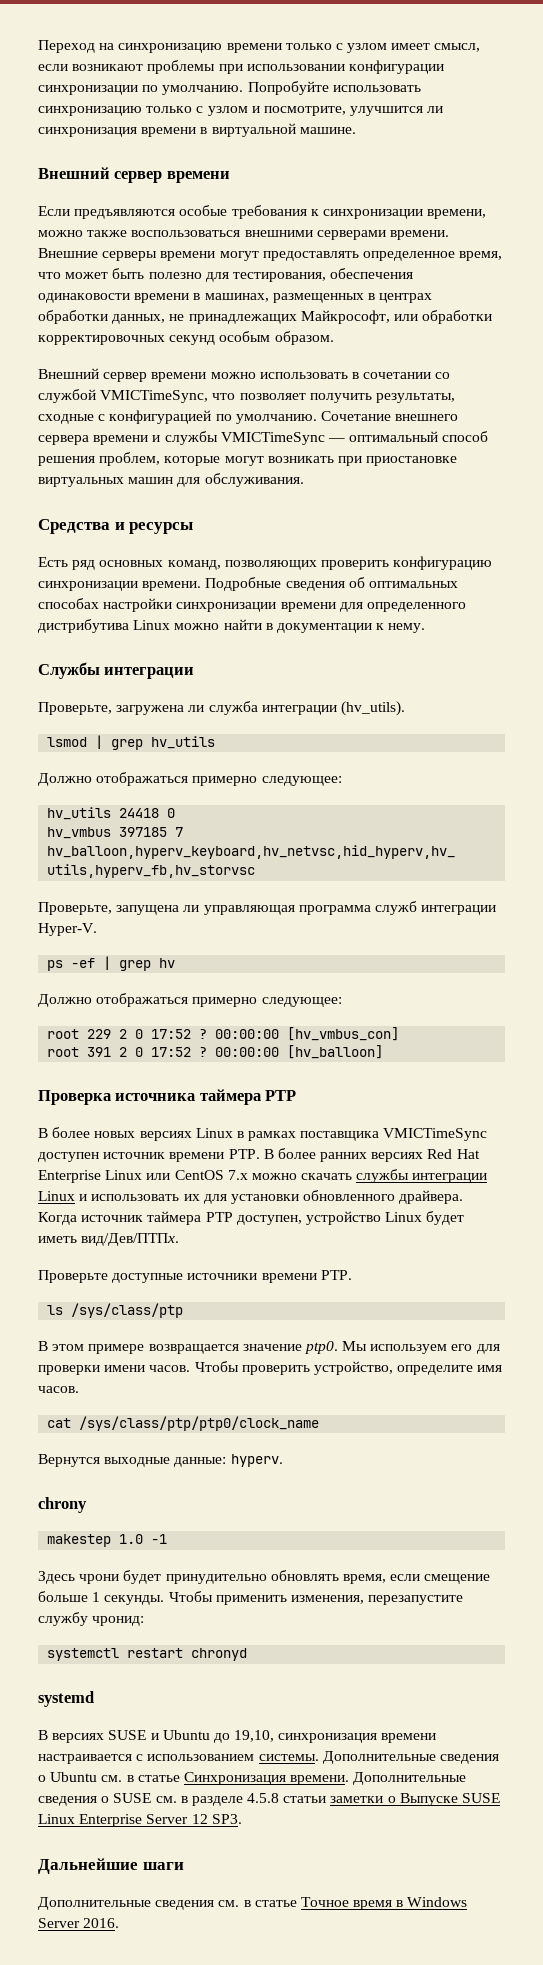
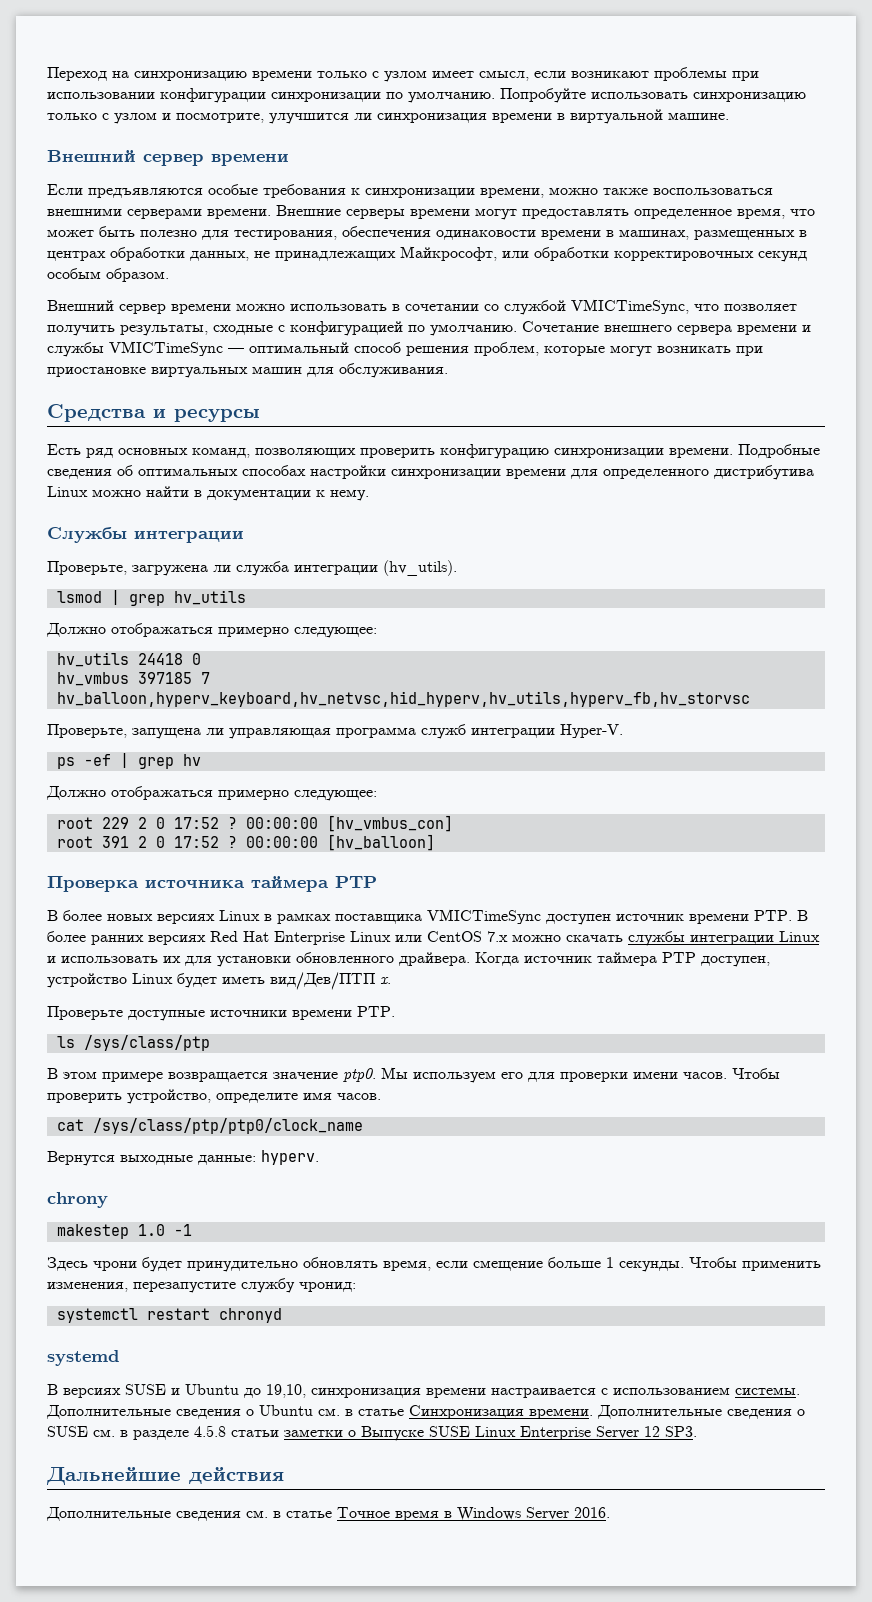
- Когда источник таймера PTP доступен, устройство Linux будет иметь вид/Дев/ПТПx.
+ Когда источник таймера PTP доступен, устройство Linux будет иметь вид/Дев/ПТП x.
- Дальнейшие шаги
+ Дальнейшие действия

